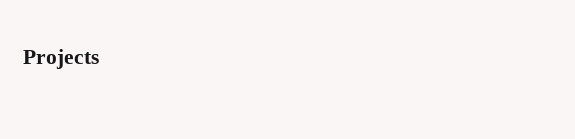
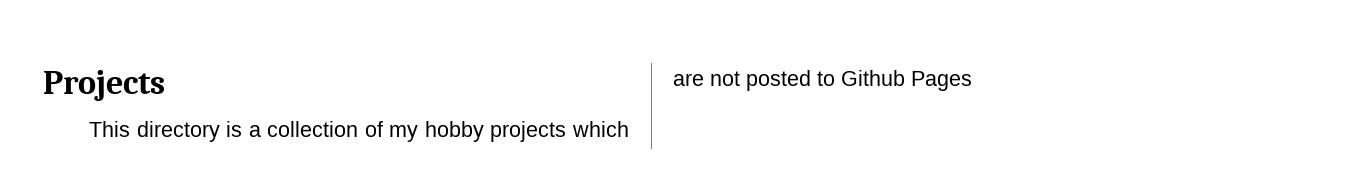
+ This directory is a collection of my hobby projects which are not posted to Github Pages

